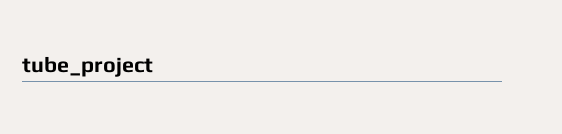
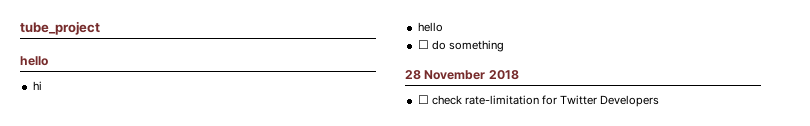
  tube_project
+ hello
+ hi
+ hello
+ ☐ do something
+ 28 November 2018
+ ☐ check rate-limitation for Twitter Developers

